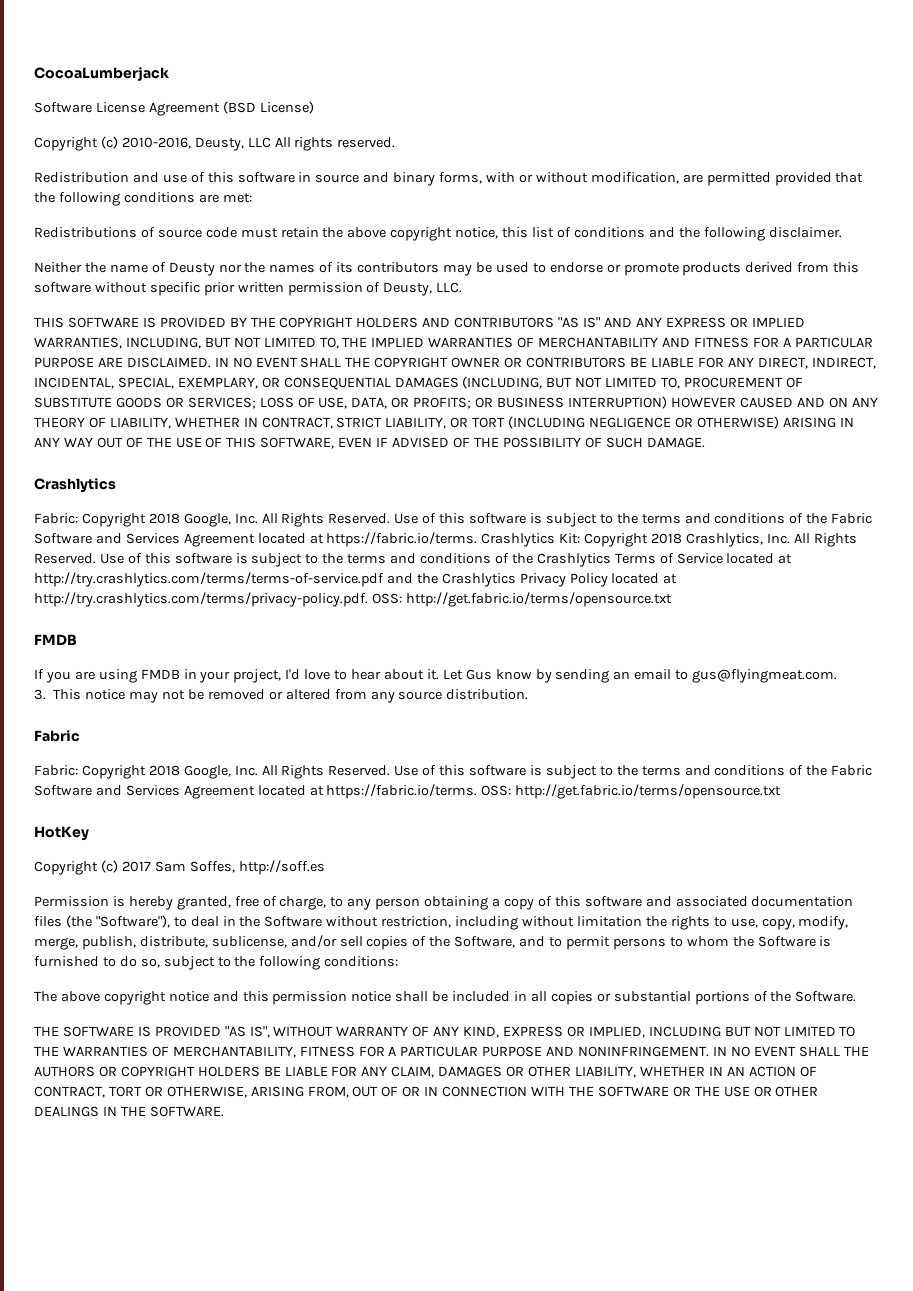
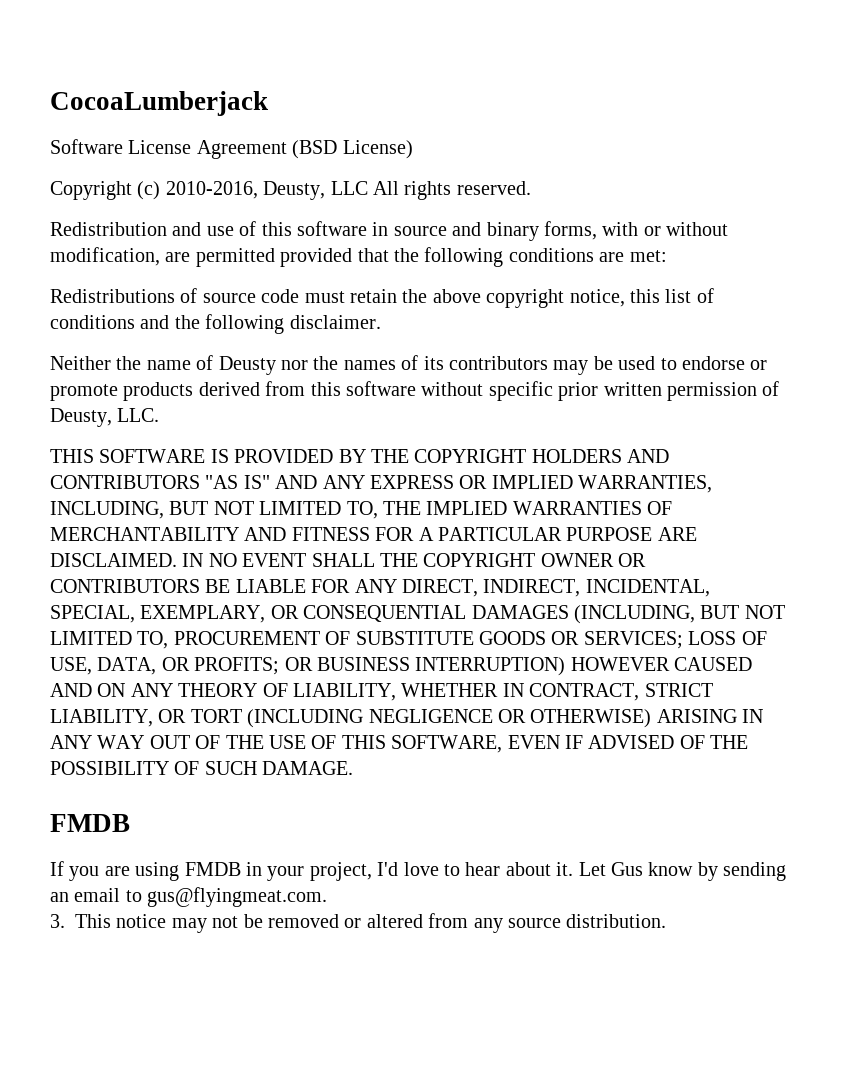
  OR BUSINESS INTERRUPTION) HOWEVER CAUSED AND ON ANY THEORY OF LIABILITY, WHETHER IN CONTRACT, STRICT LIABILITY, OR TORT (INCLUDING NEGLIGENCE OR OTHERWISE) ARISING IN ANY WAY OUT OF THE USE OF THIS SOFTWARE, EVEN IF ADVISED OF THE POSSIBILITY OF SUCH DAMAGE.
- Crashlytics
- Fabric: Copyright 2018 Google, Inc. All Rights Reserved. Use of this software is subject to the terms and conditions of the Fabric Software and Services Agreement located at https://fabric.io/terms. Crashlytics Kit: Copyright 2018 Crashlytics, Inc. All Rights Reserved. Use of this software is subject to the terms and conditions of the Crashlytics Terms of Service located at http://try.crashlytics.com/terms/terms-of-service.pdf and the Crashlytics Privacy Policy located at http://try.crashlytics.com/terms/privacy-policy.pdf. OSS: http://get.fabric.io/terms/opensource.txt
  3. This notice may not be removed or altered from any source distribution.
- Fabric
- Fabric: Copyright 2018 Google, Inc. All Rights Reserved. Use of this software is subject to the terms and conditions of the Fabric Software and Services Agreement located at https://fabric.io/terms. OSS: http://get.fabric.io/terms/opensource.txt
- HotKey
- Copyright (c) 2017 Sam Soffes, http://soff.es
- Permission is hereby granted, free of charge, to any person obtaining a copy of this software and associated documentation files (the "Software"), to deal in the Software without restriction, including without limitation the rights to use, copy, modify, merge, publish, distribute, sublicense, and/or sell copies of the Software, and to permit persons to whom the Software is furnished to do so, subject to the following conditions:
- The above copyright notice and this permission notice shall be included in all copies or substantial portions of the Software.
- THE SOFTWARE IS PROVIDED "AS IS", WITHOUT WARRANTY OF ANY KIND, EXPRESS OR IMPLIED, INCLUDING BUT NOT LIMITED TO THE WARRANTIES OF MERCHANTABILITY, FITNESS FOR A PARTICULAR PURPOSE AND NONINFRINGEMENT. IN NO EVENT SHALL THE AUTHORS OR COPYRIGHT HOLDERS BE LIABLE FOR ANY CLAIM, DAMAGES OR OTHER LIABILITY, WHETHER IN AN ACTION OF CONTRACT, TORT OR OTHERWISE, ARISING FROM, OUT OF OR IN CONNECTION WITH THE SOFTWARE OR THE USE OR OTHER DEALINGS IN THE SOFTWARE.

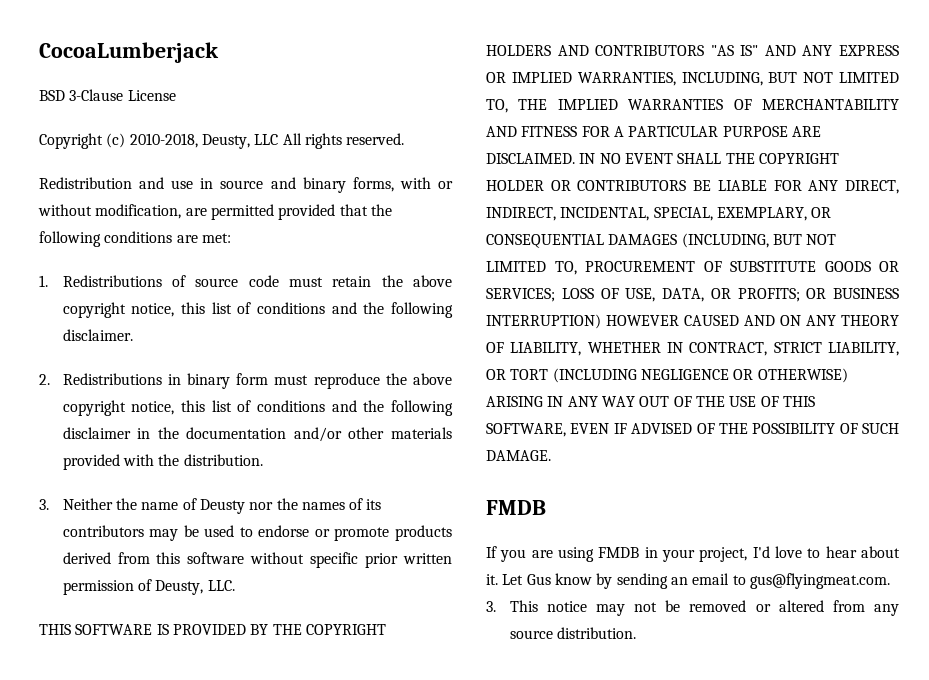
- Software License Agreement (BSD License)
+ BSD 3-Clause License
- Copyright (c) 2010-2016, Deusty, LLC All rights reserved.
+ Copyright (c) 2010-2018, Deusty, LLC All rights reserved.
- Redistribution and use of this software in source and binary forms, with or without modification, are permitted provided that the following conditions are met:
+ Redistribution and use in source and binary forms, with or without modification, are permitted provided that the following conditions are met:
- Redistributions of source code must retain the above copyright notice, this list of conditions and the following disclaimer.
+ 1. Redistributions of source code must retain the above copyright notice, this list of conditions and the following disclaimer.
- Neither the name of Deusty nor the names of its contributors may be used to endorse or promote products derived from this software without specific prior written permission of Deusty, LLC.
+ 2. Redistributions in binary form must reproduce the above copyright notice, this list of conditions and the following disclaimer in the documentation and/or other materials provided with the distribution.
+ 3. Neither the name of Deusty nor the names of its contributors may be used to endorse or promote products derived from this software without specific prior written permission of Deusty, LLC.
- IN NO EVENT SHALL THE COPYRIGHT OWNER OR CONTRIBUTORS BE LIABLE FOR ANY DIRECT, INDIRECT, INCIDENTAL, SPECIAL, EXEMPLARY, OR CONSEQUENTIAL DAMAGES (INCLUDING, BUT NOT LIMITED TO, PROCUREMENT OF SUBSTITUTE GOODS OR SERVICES;
+ IN NO EVENT SHALL THE COPYRIGHT HOLDER OR CONTRIBUTORS BE LIABLE FOR ANY DIRECT, INDIRECT, INCIDENTAL, SPECIAL, EXEMPLARY, OR CONSEQUENTIAL DAMAGES (INCLUDING, BUT NOT LIMITED TO, PROCUREMENT OF SUBSTITUTE GOODS OR SERVICES;

